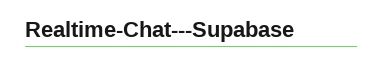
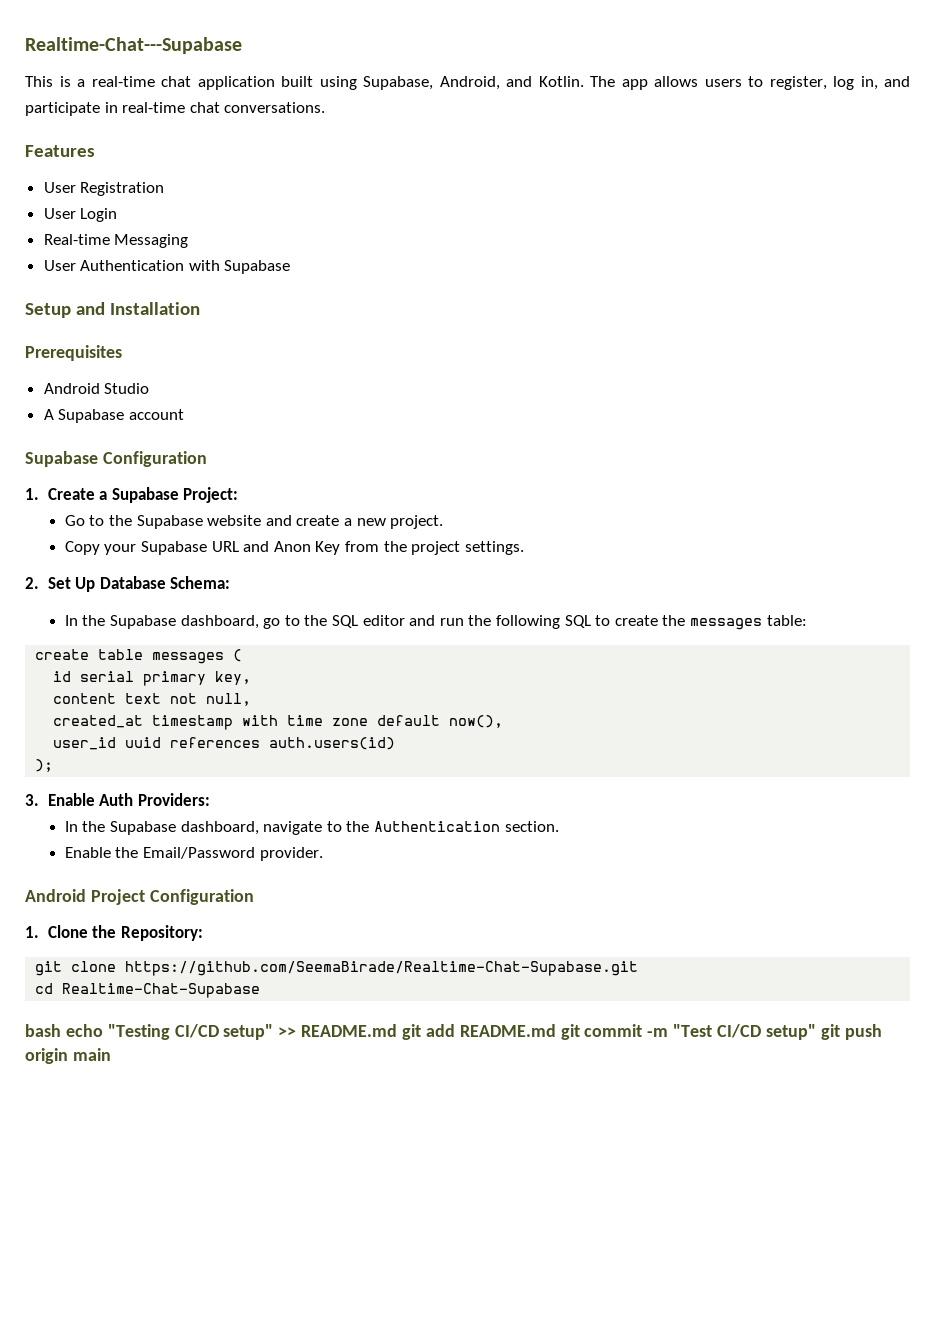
+ This is a real-time chat application built using Supabase, Android, and Kotlin. The app allows users to register, log in, and participate in real-time chat conversations.
+ Features
+ User Registration
+ User Login
+ Real-time Messaging
+ User Authentication with Supabase
+ Setup and Installation
+ Prerequisites
+ Android Studio
+ A Supabase account
+ Supabase Configuration
+ 1. Create a Supabase Project:
+ Go to the Supabase website and create a new project.
+ Copy your Supabase URL and Anon Key from the project settings.
+ 2. Set Up Database Schema:
+ In the Supabase dashboard, go to the SQL editor and run the following SQL to create the messages table:
+ create table messages (
+ id serial primary key,
+ content text not null,
+ created_at timestamp with time zone default now(),
+ user_id uuid references auth.users(id)
+ );
+ 3. Enable Auth Providers:
+ In the Supabase dashboard, navigate to the Authentication section.
+ Enable the Email/Password provider.
+ Android Project Configuration
+ 1. Clone the Repository:
+ git clone https://github.com/SeemaBirade/Realtime-Chat-Supabase.git
+ cd Realtime-Chat-Supabase
+ bash echo "Testing CI/CD setup" >> README.md git add README.md git commit -m "Test CI/CD setup" git push origin main

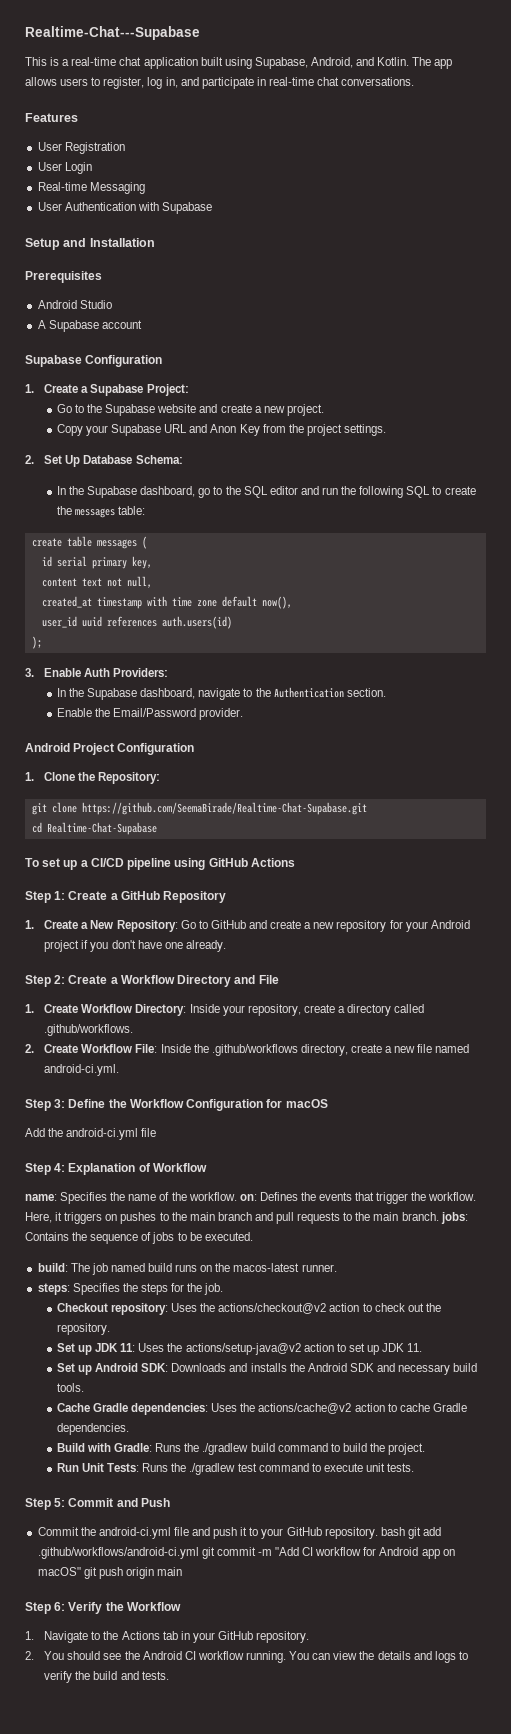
- bash echo "Testing CI/CD setup" >> README.md git add README.md git commit -m "Test CI/CD setup" git push origin main
+ To set up a CI/CD pipeline using GitHub Actions
+ Step 1: Create a GitHub Repository
+ 1. Create a New Repository: Go to GitHub and create a new repository for your Android project if you don't have one already.
+ Step 2: Create a Workflow Directory and File
+ 1. Create Workflow Directory: Inside your repository, create a directory called .github/workflows.
+ 2. Create Workflow File: Inside the .github/workflows directory, create a new file named android-ci.yml.
+ Step 3: Define the Workflow Configuration for macOS
+ Add the android-ci.yml file
+ Step 4: Explanation of Workflow
+ name: Specifies the name of the workflow. on: Defines the events that trigger the workflow. Here, it triggers on pushes to the main branch and pull requests to the main branch. jobs: Contains the sequence of jobs to be executed.
+ build: The job named build runs on the macos-latest runner.
+ steps: Specifies the steps for the job.
+ Checkout repository: Uses the actions/checkout@v2 action to check out the repository.
+ Set up JDK 11: Uses the actions/setup-java@v2 action to set up JDK 11.
+ Set up Android SDK: Downloads and installs the Android SDK and necessary build tools.
+ Cache Gradle dependencies: Uses the actions/cache@v2 action to cache Gradle dependencies.
+ Build with Gradle: Runs the ./gradlew build command to build the project.
+ Run Unit Tests: Runs the ./gradlew test command to execute unit tests.
+ Step 5: Commit and Push
+ Commit the android-ci.yml file and push it to your GitHub repository. bash git add .github/workflows/android-ci.yml git commit -m "Add CI workflow for Android app on macOS" git push origin main
+ Step 6: Verify the Workflow
+ 1. Navigate to the Actions tab in your GitHub repository.
+ 2. You should see the Android CI workflow running. You can view the details and logs to verify the build and tests.

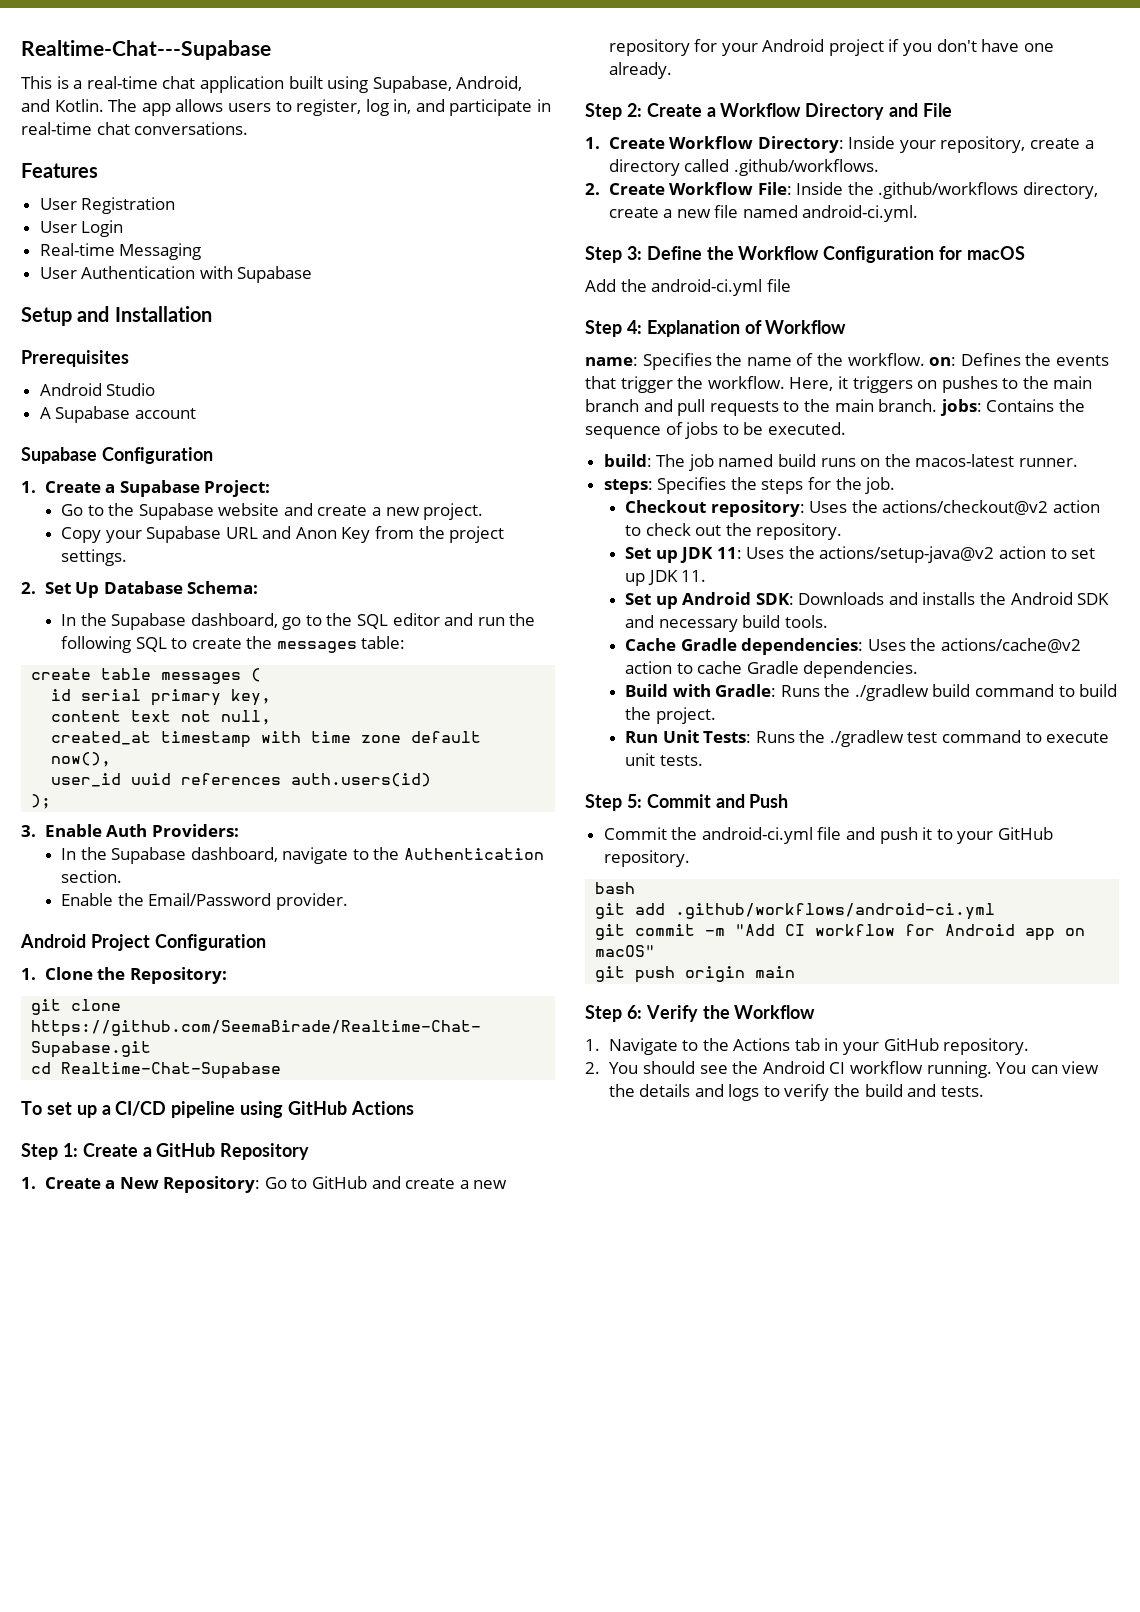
- Commit the android-ci.yml file and push it to your GitHub repository. bash git add .github/workflows/android-ci.yml git commit -m "Add CI workflow for Android app on macOS" git push origin main
+ Commit the android-ci.yml file and push it to your GitHub repository.
+ bash
+ git add .github/workflows/android-ci.yml
+ git commit -m "Add CI workflow for Android app on macOS"
+ git push origin main

